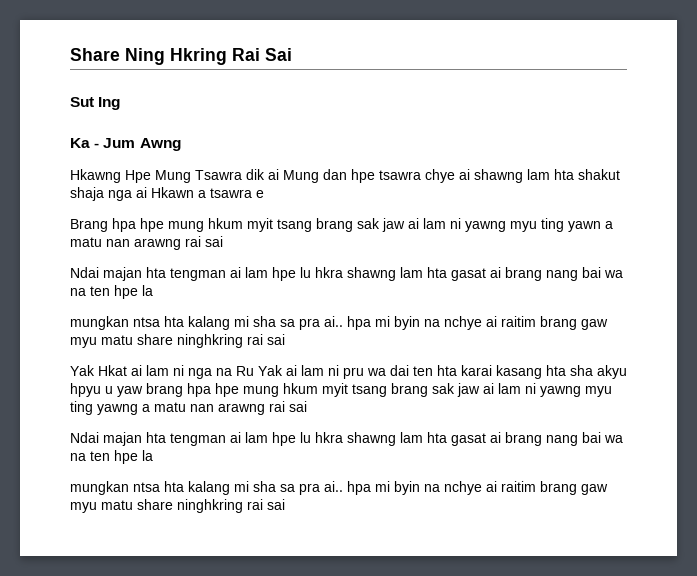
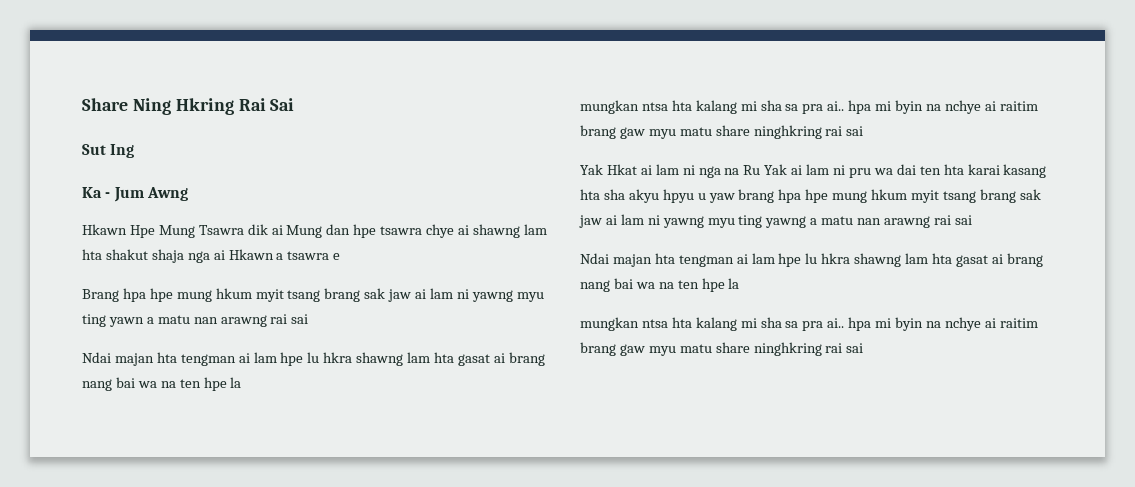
- Hkawng Hpe Mung Tsawra dik ai Mung dan hpe tsawra chye ai shawng lam hta shakut shaja nga ai Hkawn a tsawra e
+ Hkawn Hpe Mung Tsawra dik ai Mung dan hpe tsawra chye ai shawng lam hta shakut shaja nga ai Hkawn a tsawra e

